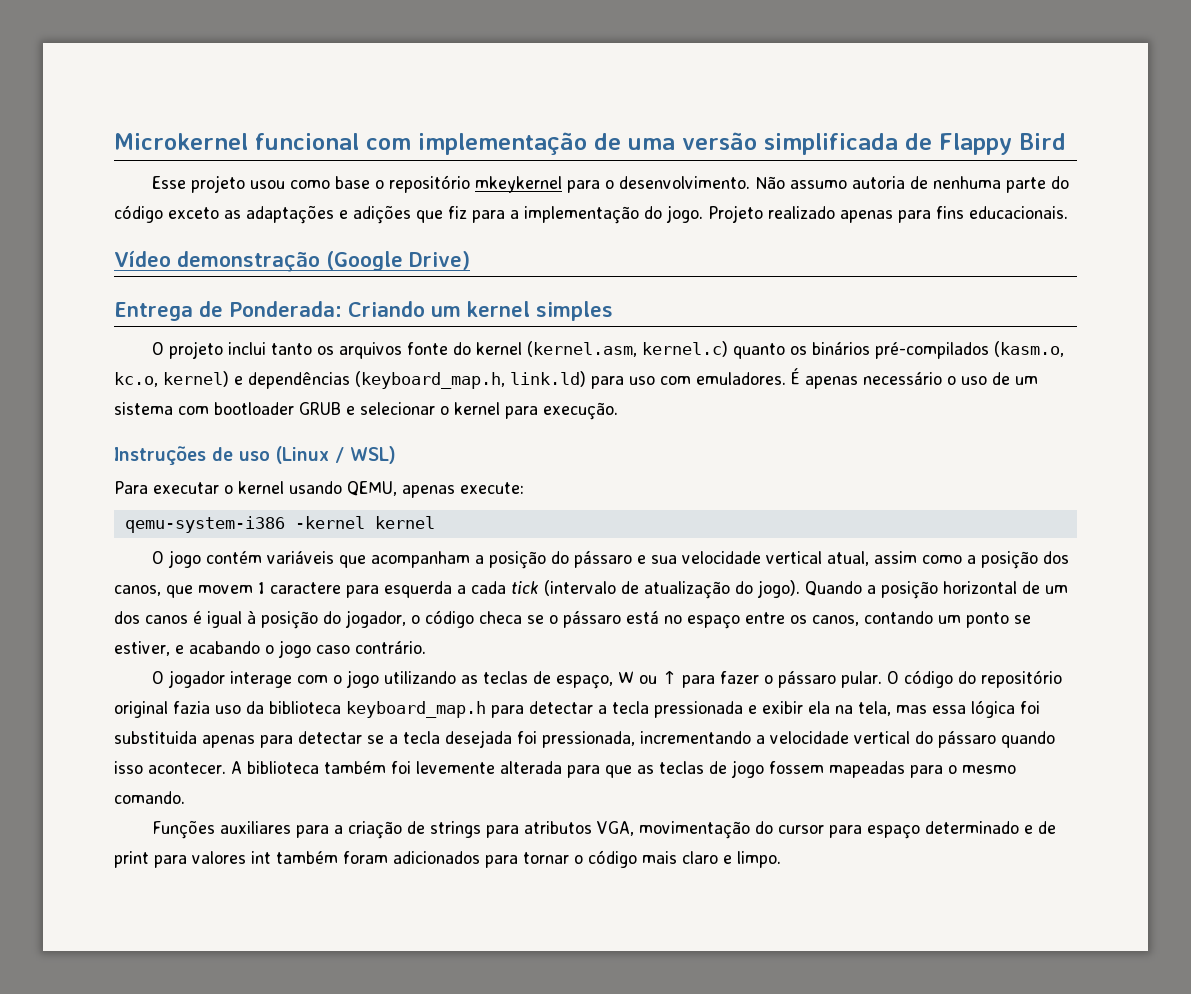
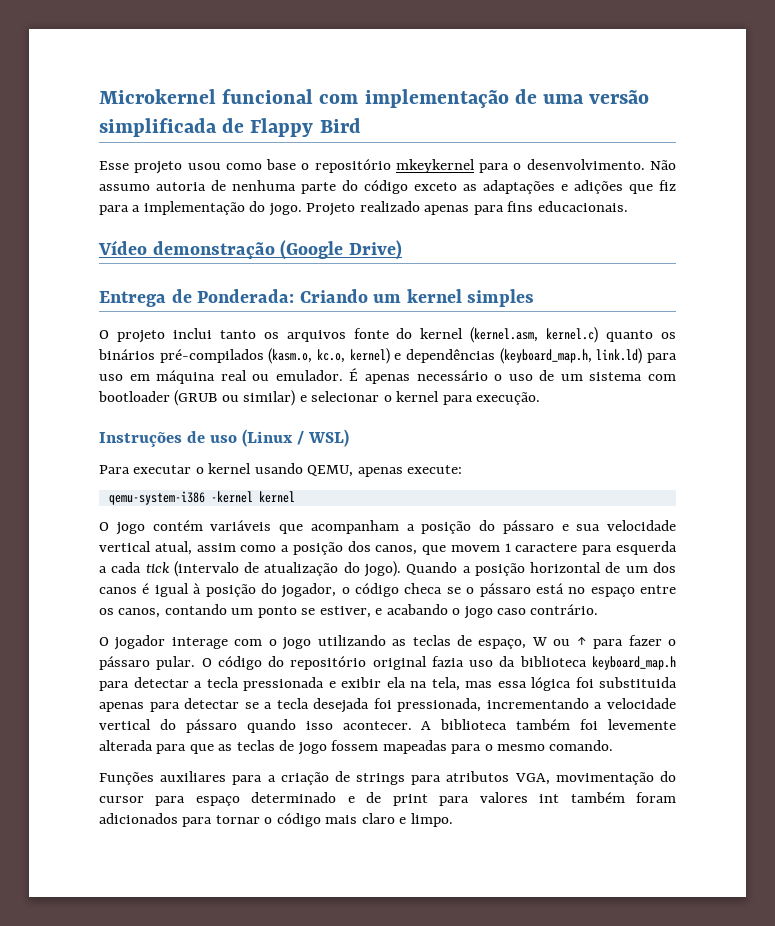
- O projeto inclui tanto os arquivos fonte do kernel (kernel.asm, kernel.c) quanto os binários pré-compilados (kasm.o, kc.o, kernel) e dependências (keyboard_map.h, link.ld) para uso com emuladores.
+ O projeto inclui tanto os arquivos fonte do kernel (kernel.asm, kernel.c) quanto os binários pré-compilados (kasm.o, kc.o, kernel) e dependências (keyboard_map.h, link.ld) para uso em máquina real ou emulador.
- É apenas necessário o uso de um sistema com bootloader GRUB e selecionar o kernel para execução.
+ É apenas necessário o uso de um sistema com bootloader (GRUB ou similar) e selecionar o kernel para execução.

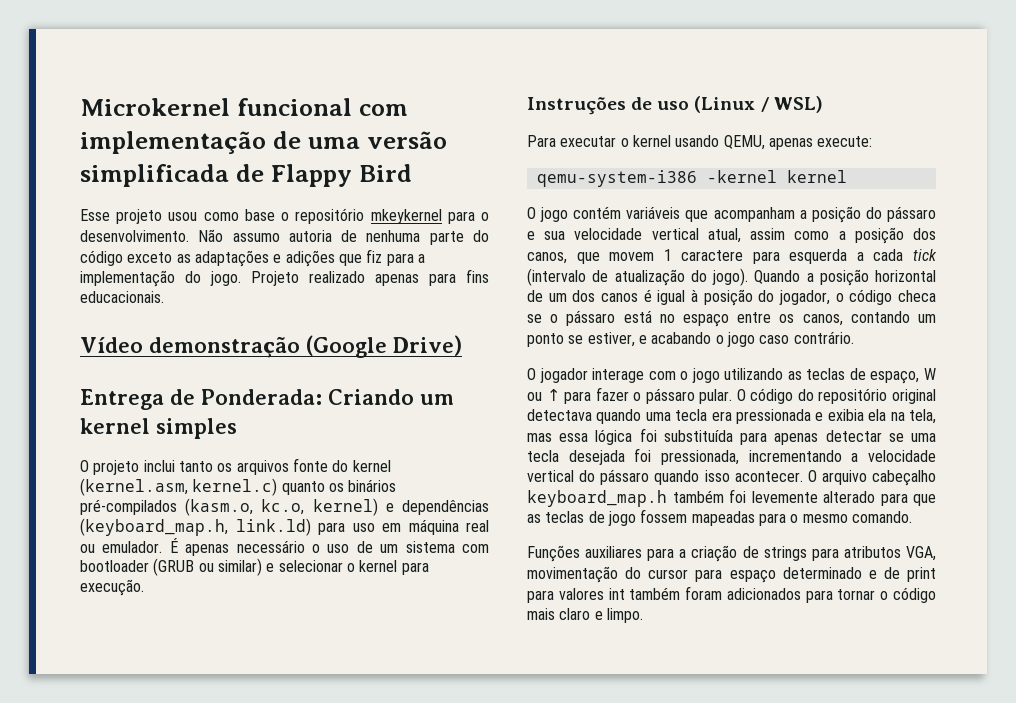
- O código do repositório original fazia uso da biblioteca keyboard_map.h para detectar a tecla pressionada e exibir ela na tela, mas essa lógica foi substituida apenas para detectar se a tecla desejada foi pressionada, incrementando a velocidade vertical do pássaro quando isso acontecer.
+ O código do repositório original detectava quando uma tecla era pressionada e exibia ela na tela, mas essa lógica foi substituída para apenas detectar se uma tecla desejada foi pressionada, incrementando a velocidade vertical do pássaro quando isso acontecer.
- A biblioteca também foi levemente alterada para que as teclas de jogo fossem mapeadas para o mesmo comando.
+ O arquivo cabeçalho keyboard_map.h também foi levemente alterado para que as teclas de jogo fossem mapeadas para o mesmo comando.

